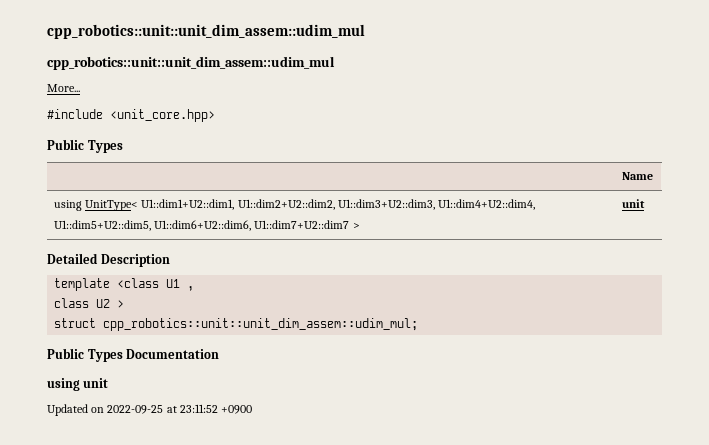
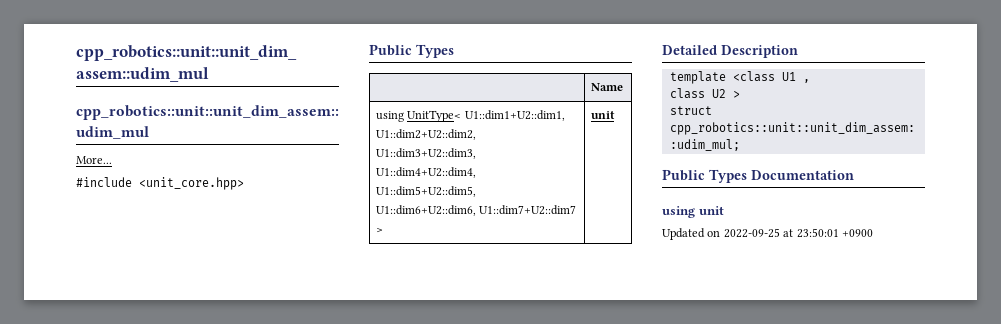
- Updated on 2022-09-25 at 23:11:52 +0900
+ Updated on 2022-09-25 at 23:50:01 +0900

